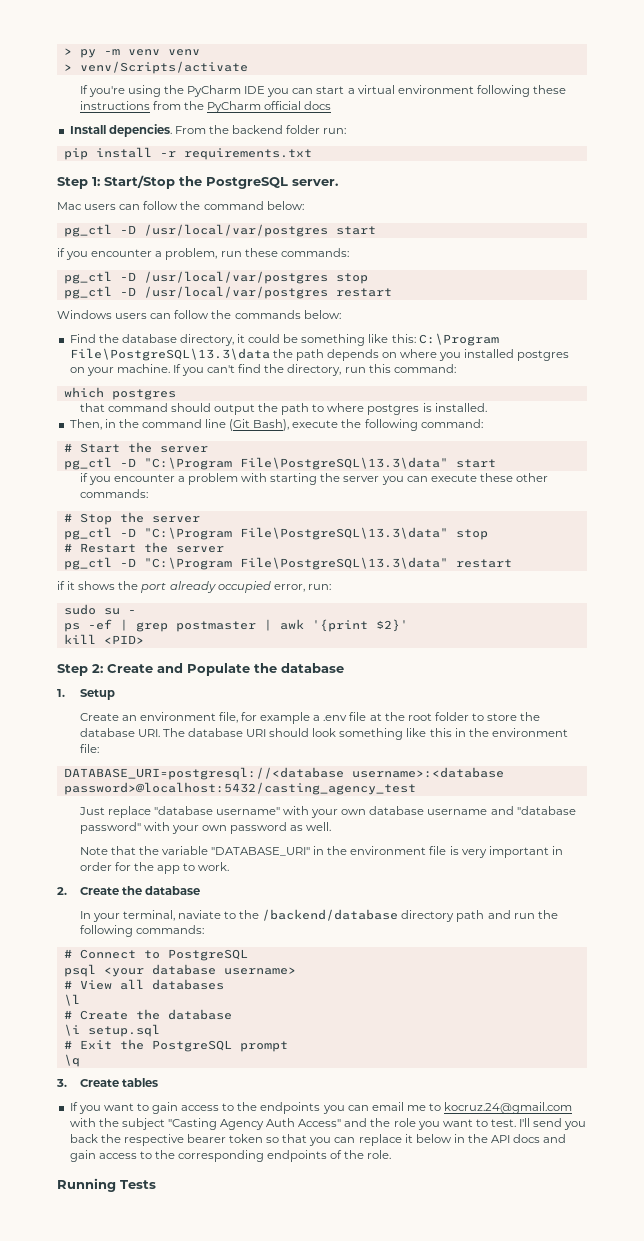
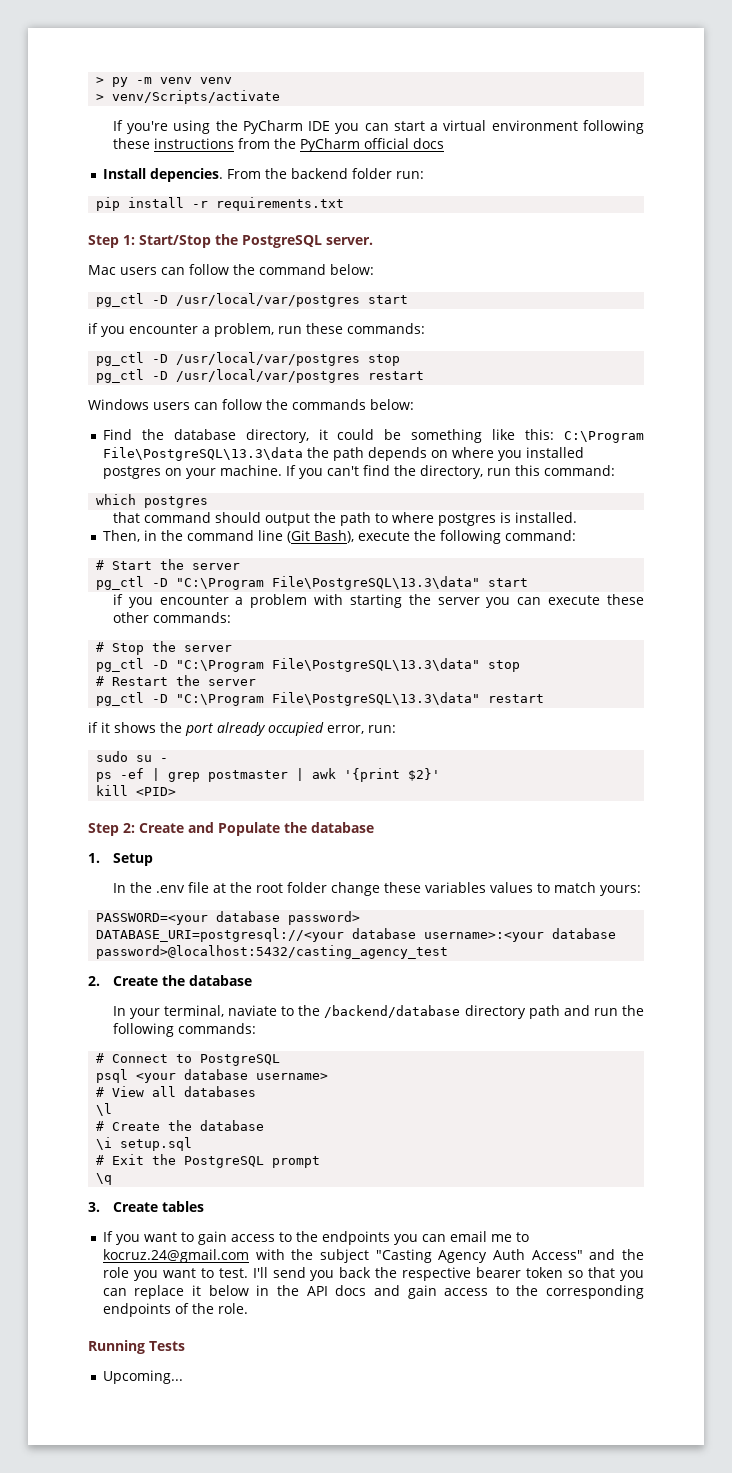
- Create an environment file, for example a .env file at the root folder to store the database URI. The database URI should look something like this in the environment file:
- DATABASE_URI=postgresql://<database username>:<database password>@localhost:5432/casting_agency_test
- Just replace "database username" with your own database username and "database password" with your own password as well.
- Note that the variable "DATABASE_URI" in the environment file is very important in order for the app to work.
+ In the .env file at the root folder change these variables values to match yours:
+ PASSWORD=<your database password>
+ DATABASE_URI=postgresql://<your database username>:<your database password>@localhost:5432/casting_agency_test
+ Upcoming...

